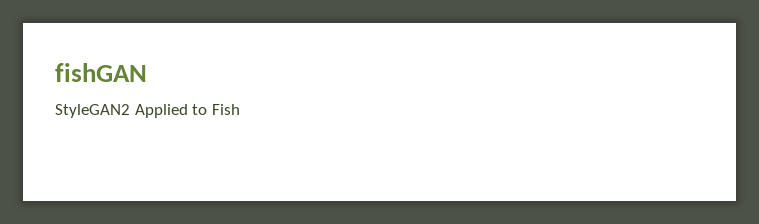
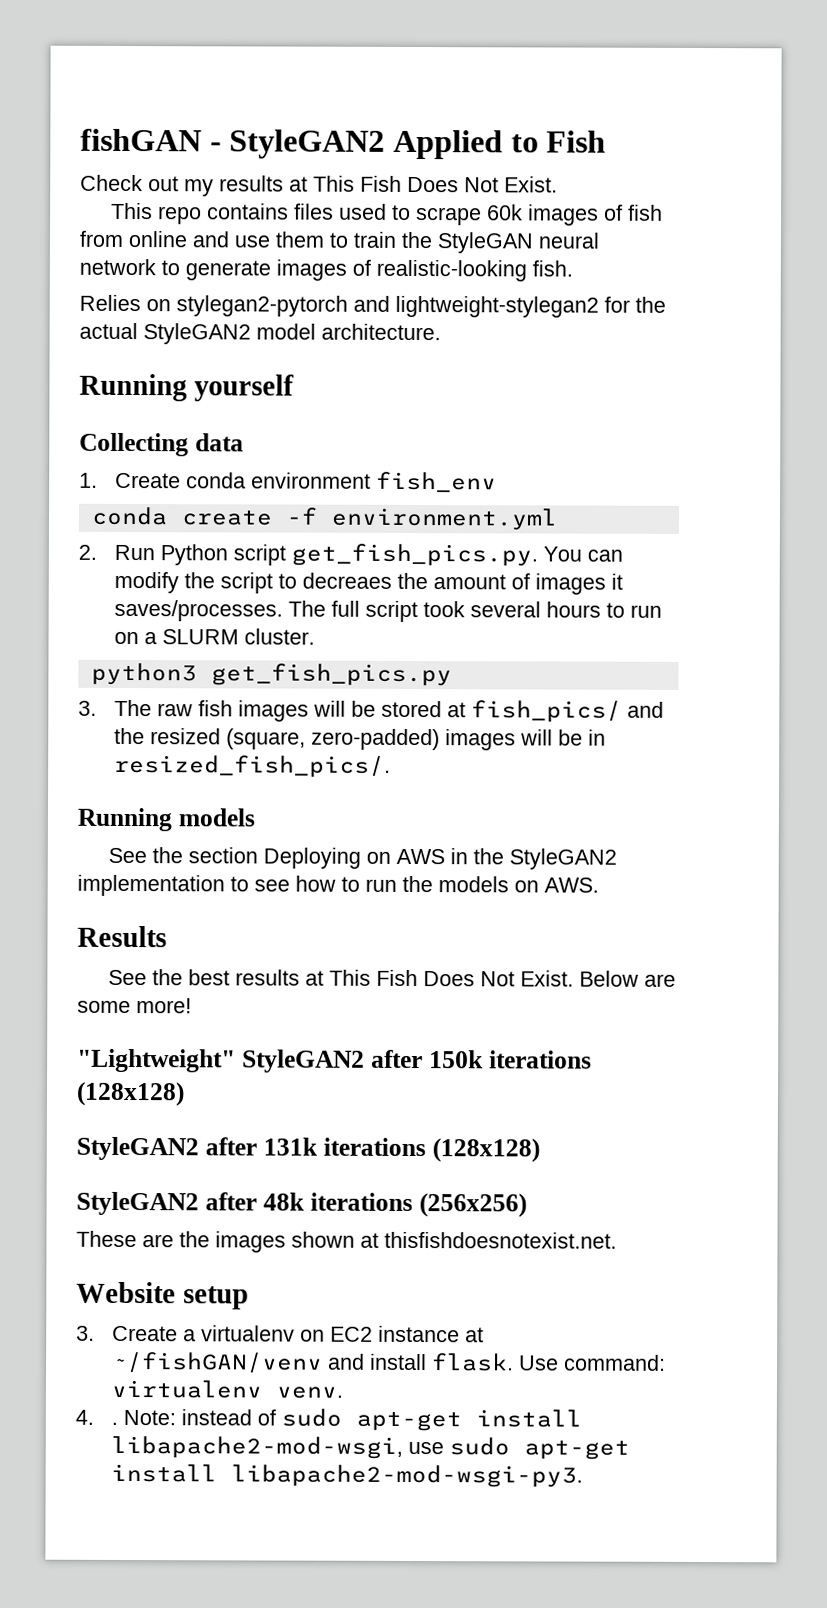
- fishGAN
- StyleGAN2 Applied to Fish
+ fishGAN - StyleGAN2 Applied to Fish
+ Check out my results at This Fish Does Not Exist.
+ This repo contains files used to scrape 60k images of fish from online and use them to train the StyleGAN neural network to generate images of realistic-looking fish.
+ Relies on stylegan2-pytorch and lightweight-stylegan2 for the actual StyleGAN2 model architecture.
+ Running yourself
+ Collecting data
+ 1. Create conda environment fish_env
+ conda create -f environment.yml
+ 2. Run Python script get_fish_pics.py. You can modify the script to decreaes the amount of images it saves/processes. The full script took several hours to run on a SLURM cluster.
+ python3 get_fish_pics.py
+ 3. The raw fish images will be stored at fish_pics/ and the resized (square, zero-padded) images will be in resized_fish_pics/.
+ Running models
+ See the section Deploying on AWS in the StyleGAN2 implementation to see how to run the models on AWS.
+ Results
+ See the best results at This Fish Does Not Exist. Below are some more!
+ "Lightweight" StyleGAN2 after 150k iterations (128x128)
+ StyleGAN2 after 131k iterations (128x128)
+ StyleGAN2 after 48k iterations (256x256)
+ These are the images shown at thisfishdoesnotexist.net.
+ Website setup
+ 3. Create a virtualenv on EC2 instance at ~/fishGAN/venv and install flask. Use command: virtualenv venv.
+ 4. . Note: instead of sudo apt-get install libapache2-mod-wsgi, use sudo apt-get install libapache2-mod-wsgi-py3.

